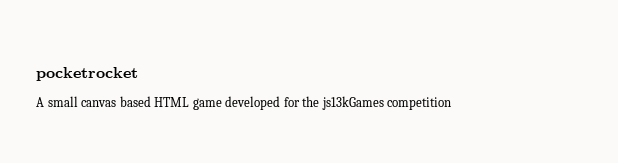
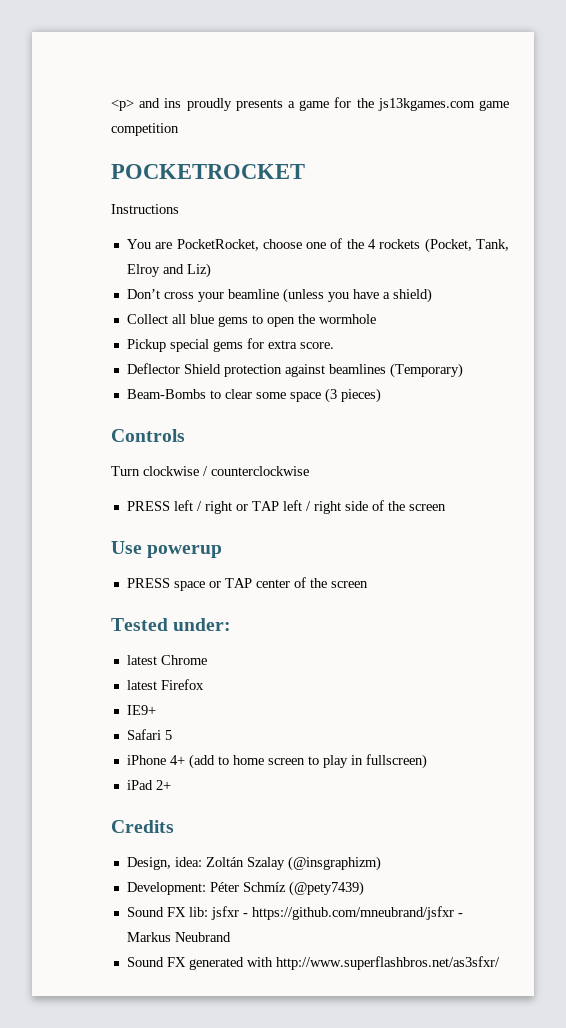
- pocketrocket
- A small canvas based HTML game developed for the js13kGames competition
+ <p> and ins proudly presents a game for the js13kgames.com game competition
+ POCKETROCKET
+ Instructions
+ You are PocketRocket, choose one of the 4 rockets (Pocket, Tank, Elroy and Liz)
+ Don’t cross your beamline (unless you have a shield)
+ Collect all blue gems to open the wormhole
+ Pickup special gems for extra score.
+ Deflector Shield protection against beamlines (Temporary)
+ Beam-Bombs to clear some space (3 pieces)
+ Controls
+ Turn clockwise / counterclockwise
+ PRESS left / right or TAP left / right side of the screen
+ Use powerup
+ PRESS space or TAP center of the screen
+ Tested under:
+ latest Chrome
+ latest Firefox
+ IE9+
+ Safari 5
+ iPhone 4+ (add to home screen to play in fullscreen)
+ iPad 2+
+ Credits
+ Design, idea: Zoltán Szalay (@insgraphizm)
+ Development: Péter Schmíz (@pety7439)
+ Sound FX lib: jsfxr - https://github.com/mneubrand/jsfxr - Markus Neubrand
+ Sound FX generated with http://www.superflashbros.net/as3sfxr/

